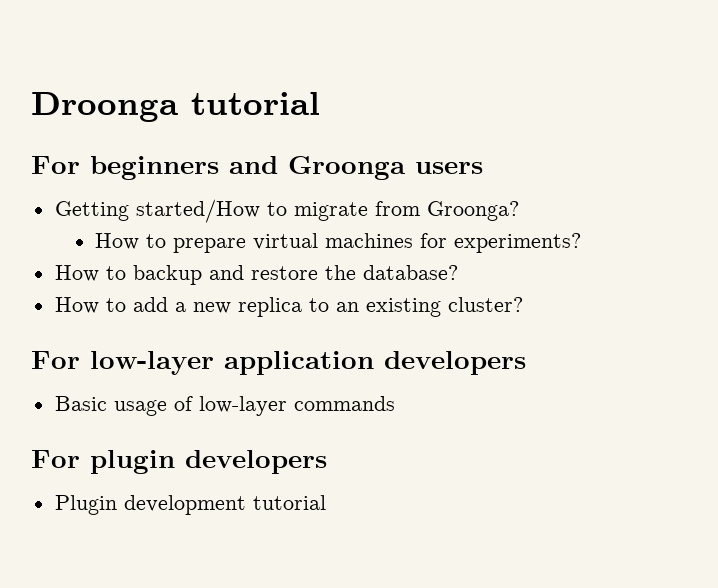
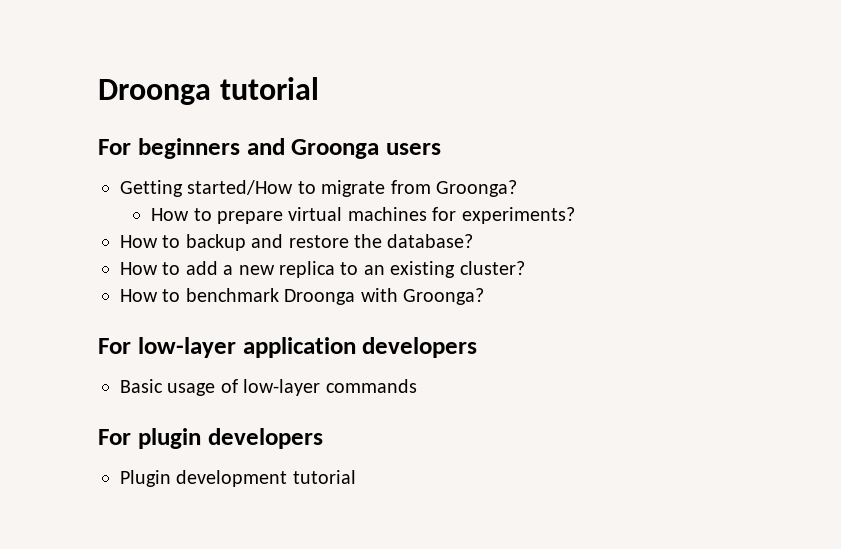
+ How to benchmark Droonga with Groonga?

